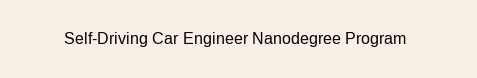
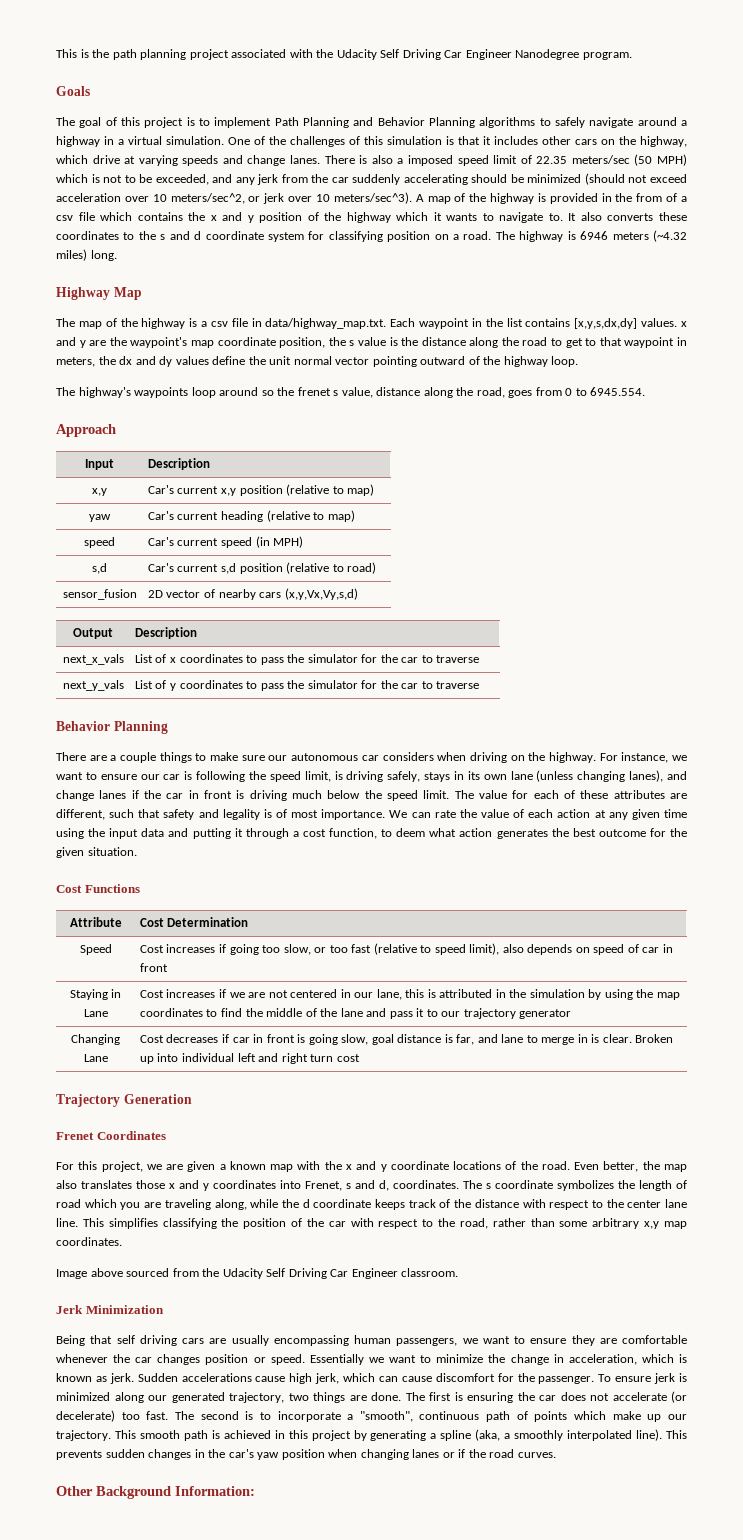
- Self-Driving Car Engineer Nanodegree Program
+ This is the path planning project associated with the Udacity Self Driving Car Engineer Nanodegree program.
+ Goals
+ The goal of this project is to implement Path Planning and Behavior Planning algorithms to safely navigate around a highway in a virtual simulation. One of the challenges of this simulation is that it includes other cars on the highway, which drive at varying speeds and change lanes. There is also a imposed speed limit of 22.35 meters/sec (50 MPH) which is not to be exceeded, and any jerk from the car suddenly accelerating should be minimized (should not exceed acceleration over 10 meters/sec^2, or jerk over 10 meters/sec^3). A map of the highway is provided in the from of a csv file which contains the x and y position of the highway which it wants to navigate to. It also converts these coordinates to the s and d coordinate system for classifying position on a road. The highway is 6946 meters (~4.32 miles) long.
+ Highway Map
+ The map of the highway is a csv file in data/highway_map.txt. Each waypoint in the list contains [x,y,s,dx,dy] values. x and y are the waypoint's map coordinate position, the s value is the distance along the road to get to that waypoint in meters, the dx and dy values define the unit normal vector pointing outward of the highway loop.
+ The highway's waypoints loop around so the frenet s value, distance along the road, goes from 0 to 6945.554.
+ Approach
+ Input | Description
+ x,y | Car's current x,y position (relative to map)
+ yaw | Car's current heading (relative to map)
+ speed | Car's current speed (in MPH)
+ s,d | Car's current s,d position (relative to road)
+ sensor_fusion | 2D vector of nearby cars (x,y,Vx,Vy,s,d)
+ Output | Description
+ next_x_vals | List of x coordinates to pass the simulator for the car to traverse
+ next_y_vals | List of y coordinates to pass the simulator for the car to traverse
+ Behavior Planning
+ There are a couple things to make sure our autonomous car considers when driving on the highway. For instance, we want to ensure our car is following the speed limit, is driving safely, stays in its own lane (unless changing lanes), and change lanes if the car in front is driving much below the speed limit. The value for each of these attributes are different, such that safety and legality is of most importance. We can rate the value of each action at any given time using the input data and putting it through a cost function, to deem what action generates the best outcome for the given situation.
+ Cost Functions
+ Attribute | Cost Determination
+ Speed | Cost increases if going too slow, or too fast (relative to speed limit), also depends on speed of car in front
+ Staying in Lane | Cost increases if we are not centered in our lane, this is attributed in the simulation by using the map coordinates to find the middle of the lane and pass it to our trajectory generator
+ Changing Lane | Cost decreases if car in front is going slow, goal distance is far, and lane to merge in is clear. Broken up into individual left and right turn cost
+ Trajectory Generation
+ Frenet Coordinates
+ For this project, we are given a known map with the x and y coordinate locations of the road. Even better, the map also translates those x and y coordinates into Frenet, s and d, coordinates. The s coordinate symbolizes the length of road which you are traveling along, while the d coordinate keeps track of the distance with respect to the center lane line. This simplifies classifying the position of the car with respect to the road, rather than some arbitrary x,y map coordinates.
+ Image above sourced from the Udacity Self Driving Car Engineer classroom.
+ Jerk Minimization
+ Being that self driving cars are usually encompassing human passengers, we want to ensure they are comfortable whenever the car changes position or speed. Essentially we want to minimize the change in acceleration, which is known as jerk. Sudden accelerations cause high jerk, which can cause discomfort for the passenger. To ensure jerk is minimized along our generated trajectory, two things are done. The first is ensuring the car does not accelerate (or decelerate) too fast. The second is to incorporate a "smooth", continuous path of points which make up our trajectory. This smooth path is achieved in this project by generating a spline (aka, a smoothly interpolated line). This prevents sudden changes in the car's yaw position when changing lanes or if the road curves.
+ Other Background Information:

